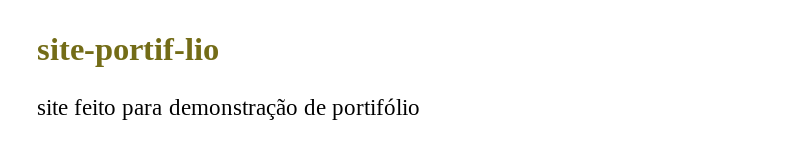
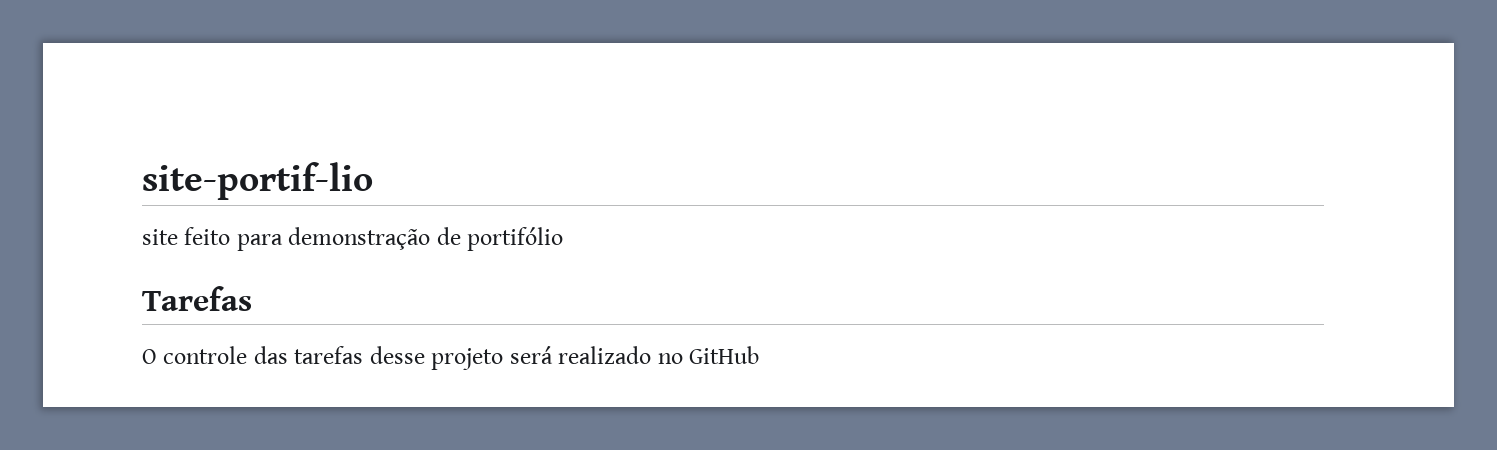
+ Tarefas
+ O controle das tarefas desse projeto será realizado no GitHub

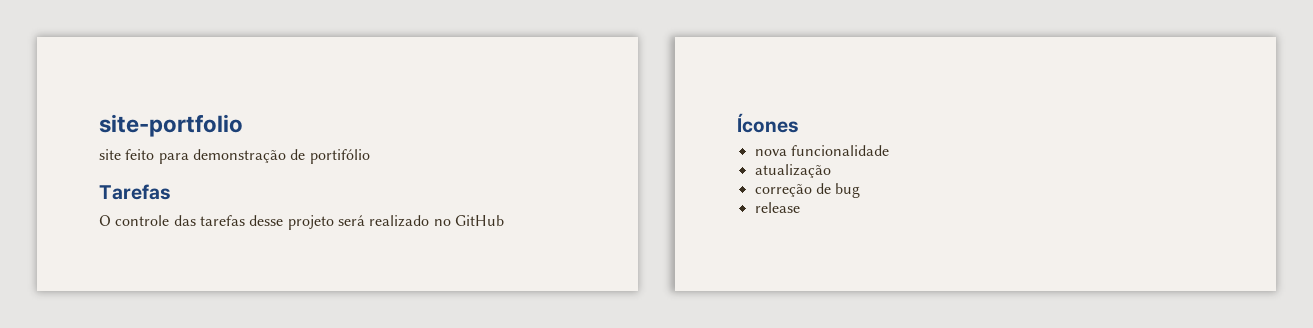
- site-portif-lio
+ site-portfolio
+ Ícones
+ nova funcionalidade
+ atualização
+ correção de bug
+ release

